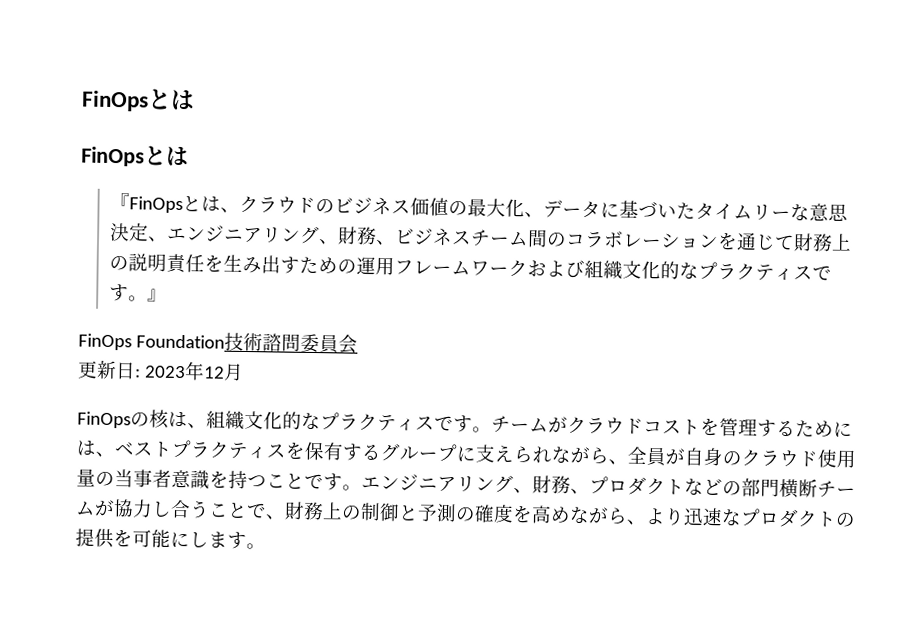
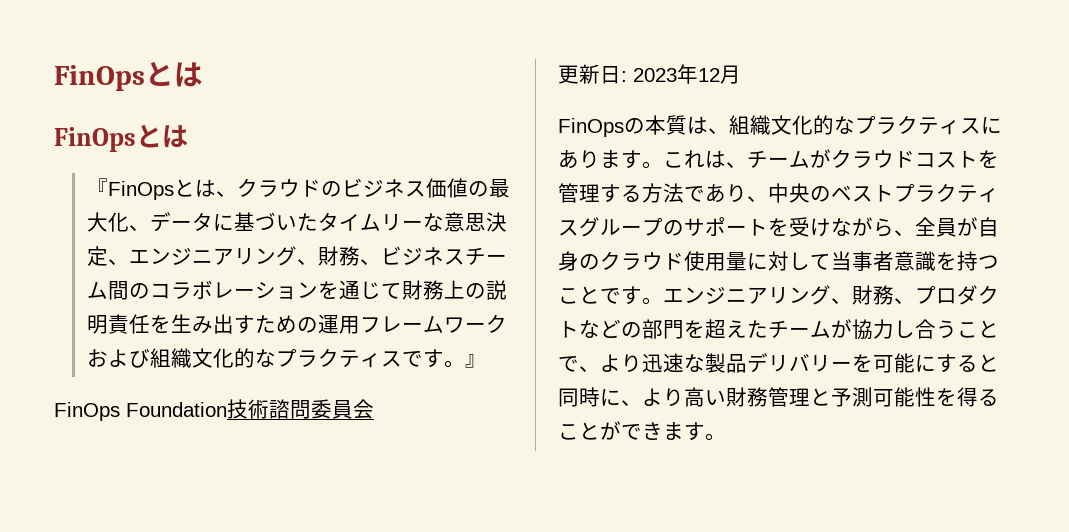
- FinOpsの核は、組織文化的なプラクティスです。チームがクラウドコストを管理するためには、ベストプラクティスを保有するグループに支えられながら、全員が自身のクラウド使用量の当事者意識を持つことです。
+ FinOpsの本質は、組織文化的なプラクティスにあります。これは、チームがクラウドコストを管理する方法であり、中央のベストプラクティスグループのサポートを受けながら、全員が自身のクラウド使用量に対して当事者意識を持つことです。
- エンジニアリング、財務、プロダクトなどの部門横断チームが協力し合うことで、財務上の制御と予測の確度を高めながら、より迅速なプロダクトの提供を可能にします。
+ エンジニアリング、財務、プロダクトなどの部門を超えたチームが協力し合うことで、より迅速な製品デリバリーを可能にすると同時に、より高い財務管理と予測可能性を得ることができます。

